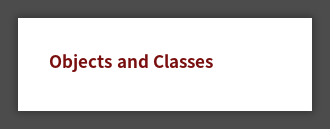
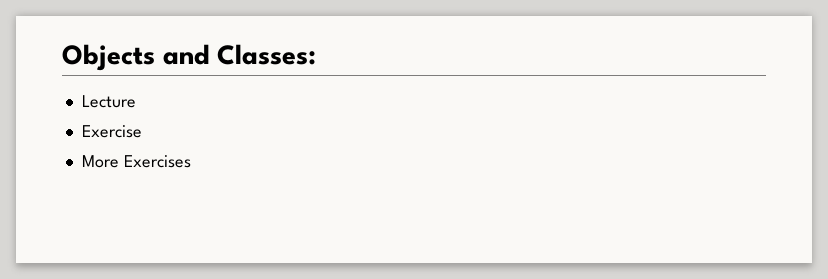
- Objects and Classes
+ Objects and Classes:
+ Lecture
+ Exercise
+ More Exercises

